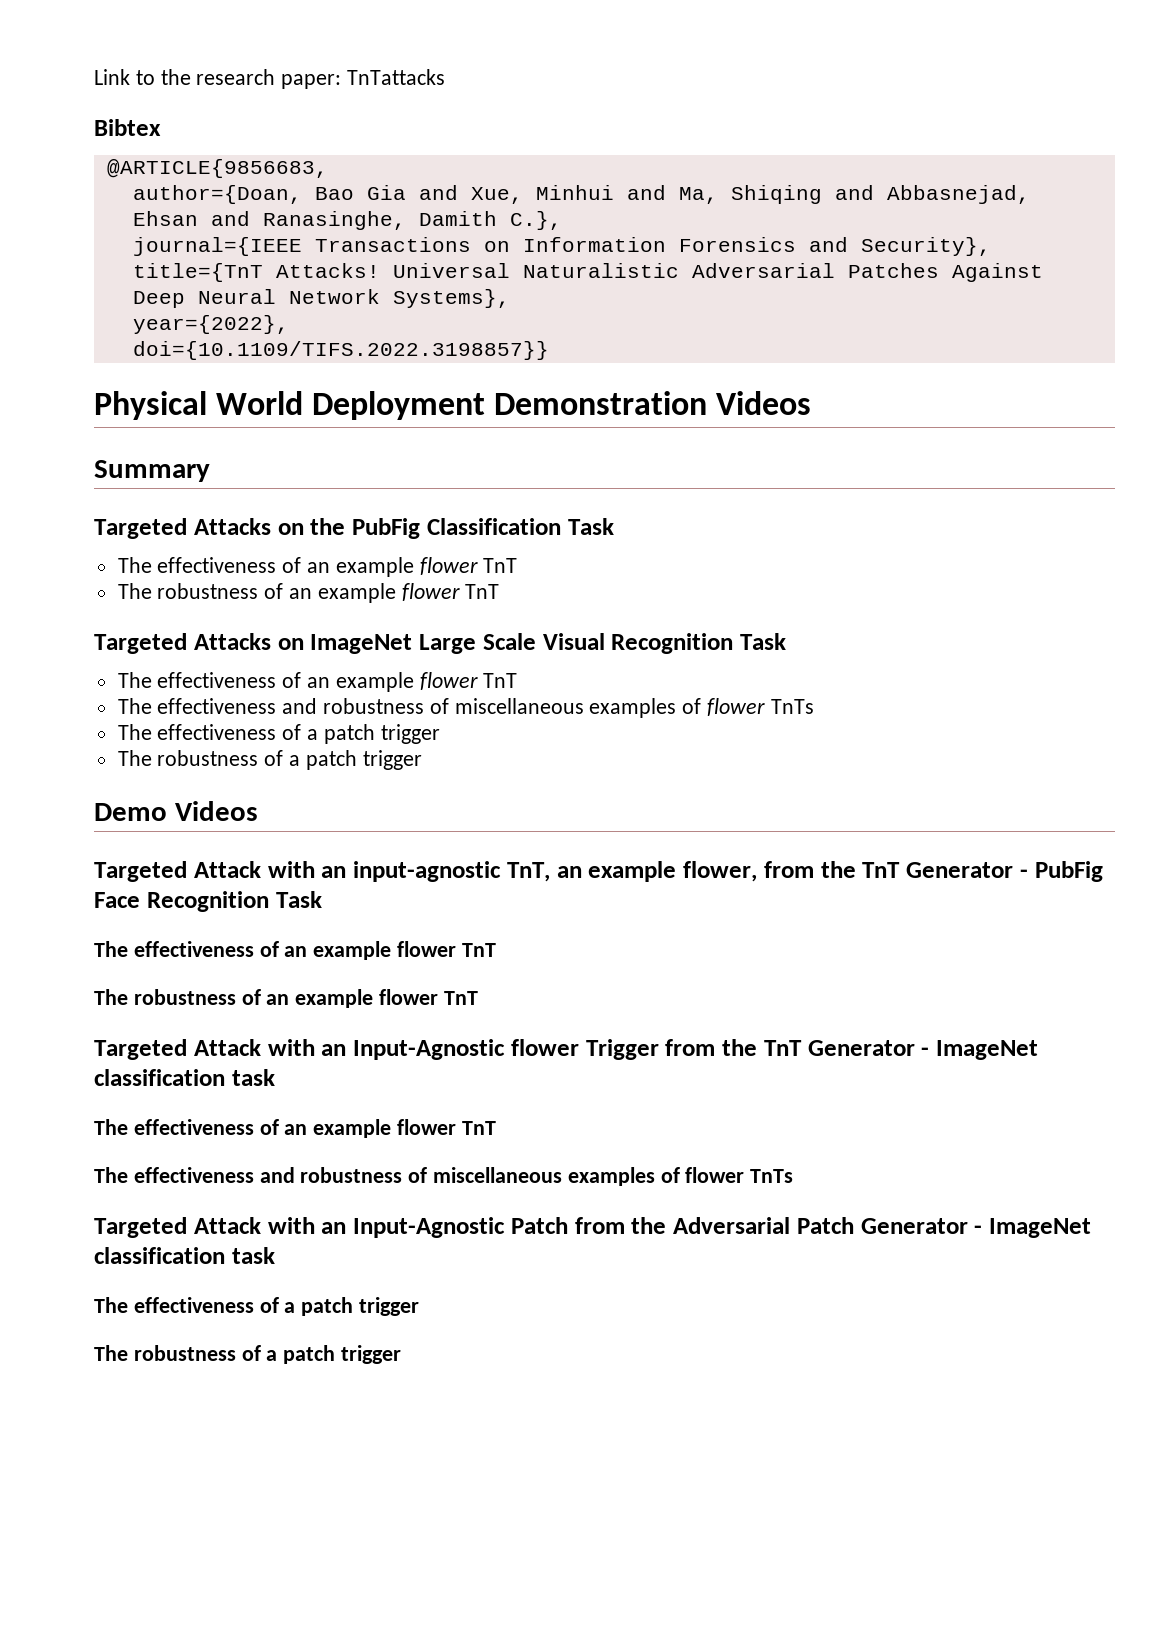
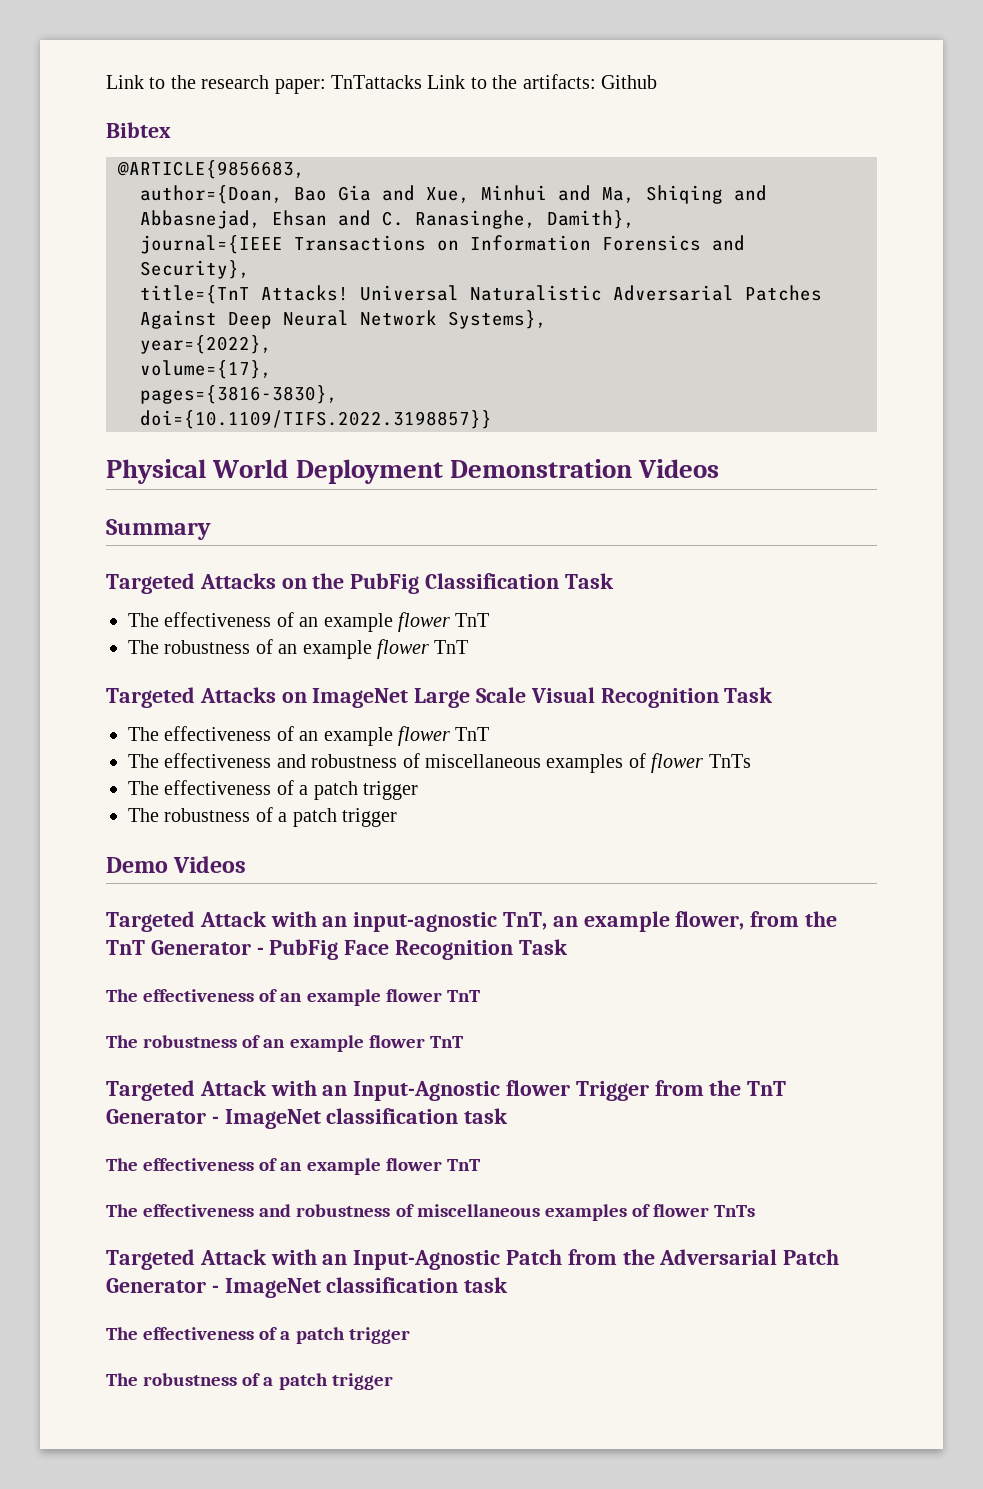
- Link to the research paper: TnTattacks
+ Link to the research paper: TnTattacks Link to the artifacts: Github
- author={Doan, Bao Gia and Xue, Minhui and Ma, Shiqing and Abbasnejad, Ehsan and Ranasinghe, Damith C.},
+ author={Doan, Bao Gia and Xue, Minhui and Ma, Shiqing and Abbasnejad, Ehsan and C. Ranasinghe, Damith},
+ volume={17},
+ pages={3816-3830},

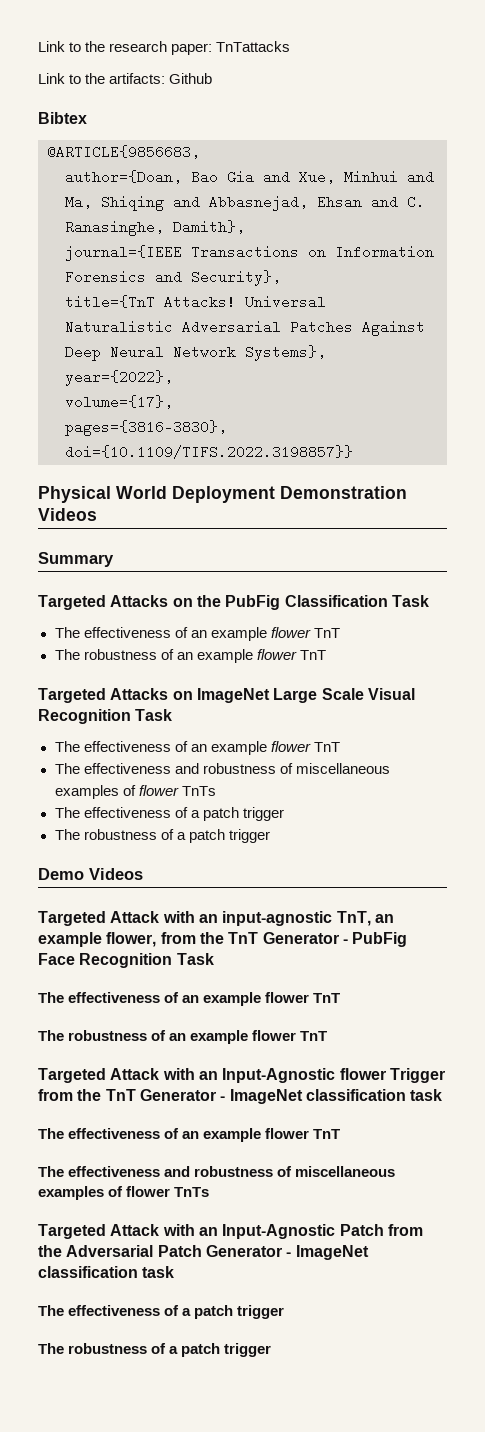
- Link to the research paper: TnTattacks Link to the artifacts: Github
+ Link to the research paper: TnTattacks
+ Link to the artifacts: Github

